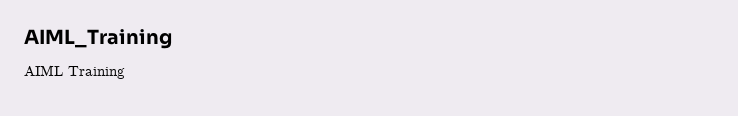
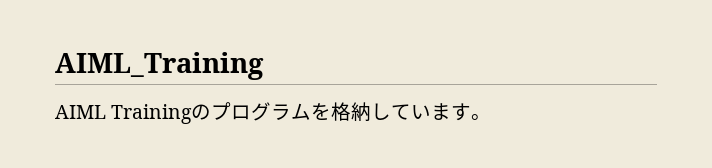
- AIML Training
+ AIML Trainingのプログラムを格納しています。

